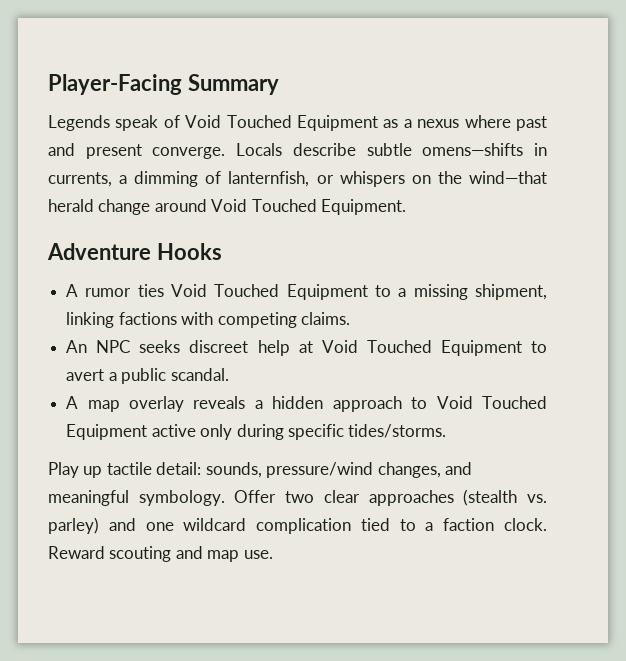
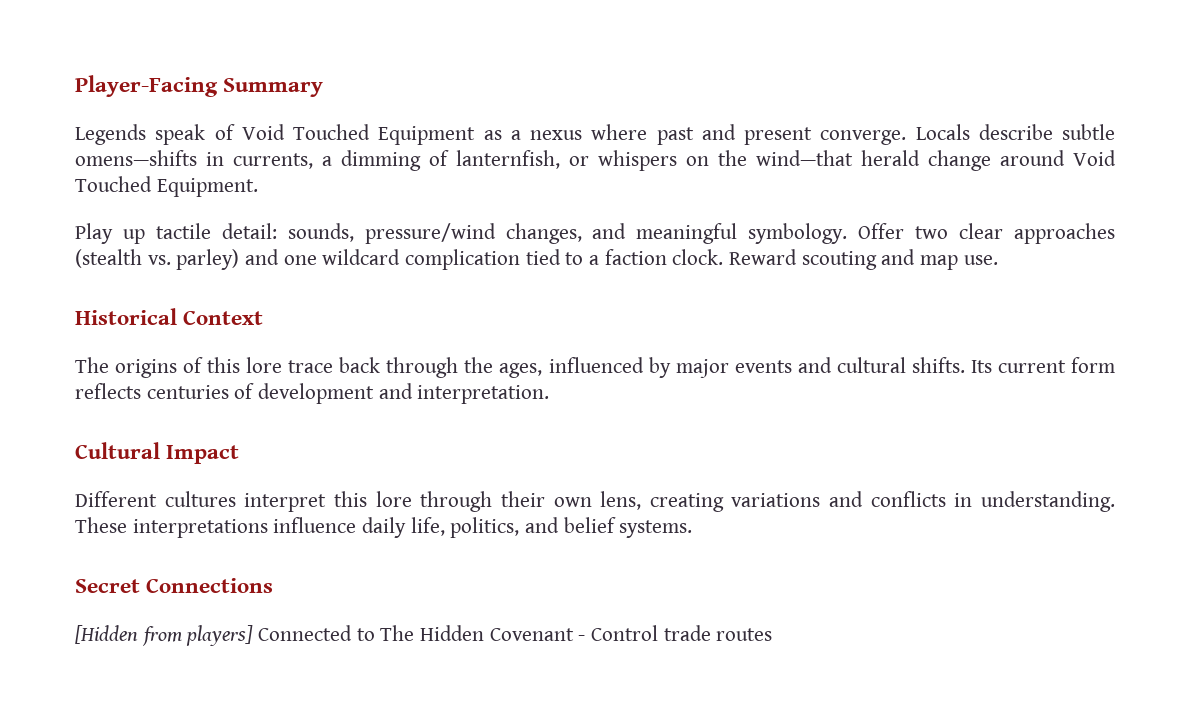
- Adventure Hooks
- A rumor ties Void Touched Equipment to a missing shipment, linking factions with competing claims.
- An NPC seeks discreet help at Void Touched Equipment to avert a public scandal.
- A map overlay reveals a hidden approach to Void Touched Equipment active only during specific tides/storms.
+ Historical Context
+ The origins of this lore trace back through the ages, influenced by major events and cultural shifts. Its current form reflects centuries of development and interpretation.
+ Cultural Impact
+ Different cultures interpret this lore through their own lens, creating variations and conflicts in understanding. These interpretations influence daily life, politics, and belief systems.
+ Secret Connections
+ [Hidden from players] Connected to The Hidden Covenant - Control trade routes

